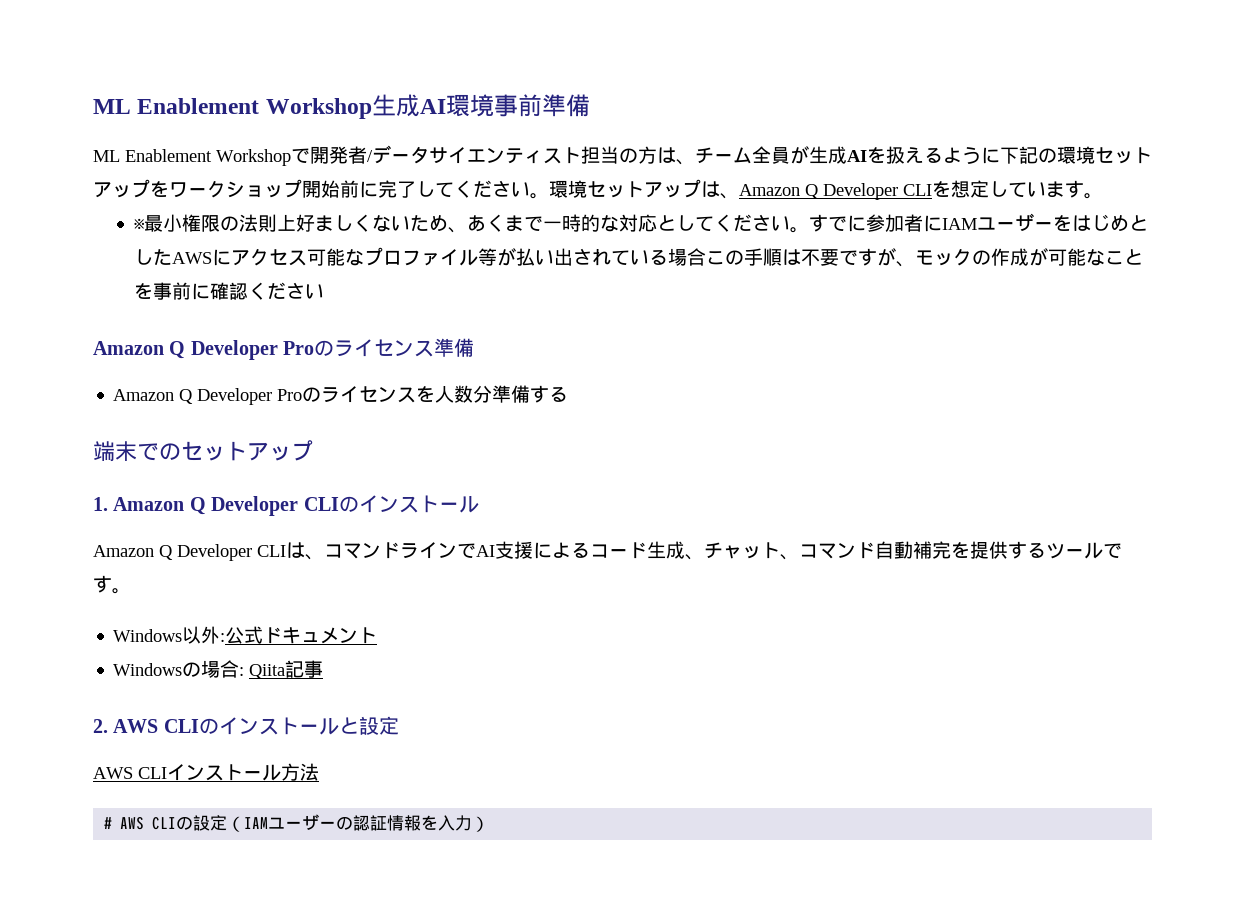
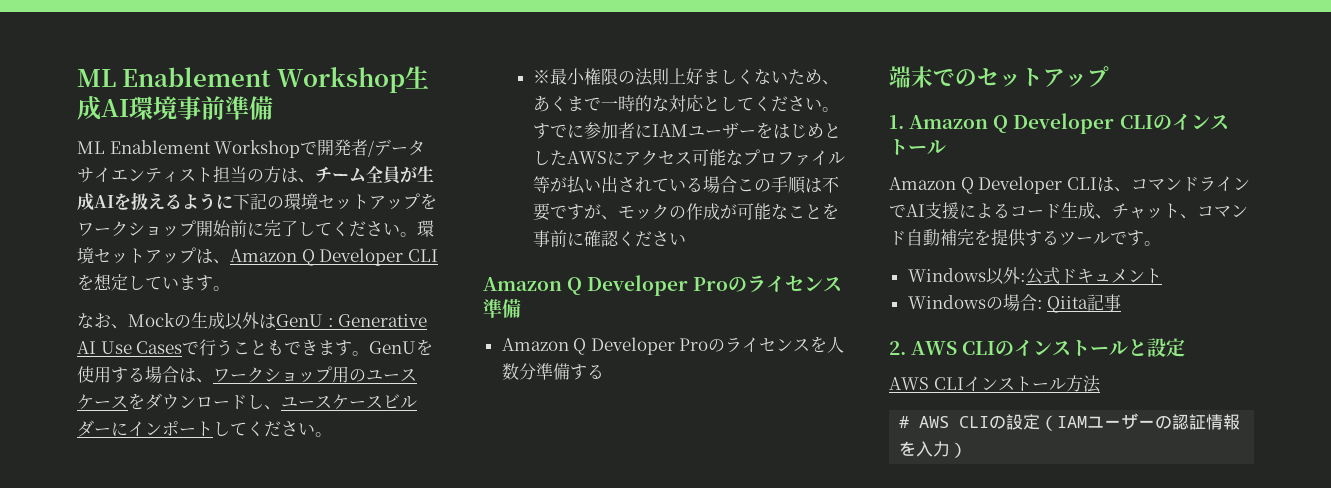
+ なお、Mockの生成以外はGenU : Generative AI Use Casesで行うこともできます。GenUを使用する場合は、ワークショップ用のユースケースをダウンロードし、ユースケースビルダーにインポートしてください。

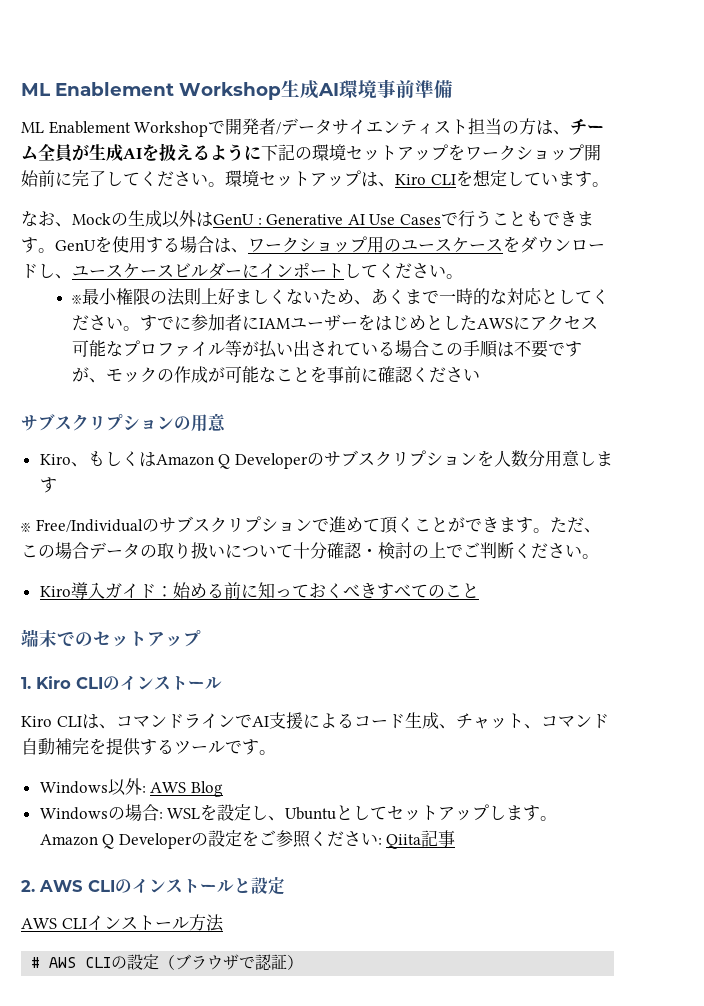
- 環境セットアップは、Amazon Q Developer CLIを想定しています。
+ 環境セットアップは、Kiro CLIを想定しています。
- Amazon Q Developer Proのライセンス準備
- Amazon Q Developer Proのライセンスを人数分準備する
+ サブスクリプションの用意
+ Kiro、もしくはAmazon Q Developerのサブスクリプションを人数分用意します
+ ※ Free/Individualのサブスクリプションで進めて頂くことができます。ただ、この場合データの取り扱いについて十分確認・検討の上でご判断ください。
+ Kiro導入ガイド：始める前に知っておくべきすべてのこと
- 1. Amazon Q Developer CLIのインストール
+ 1. Kiro CLIのインストール
- Amazon Q Developer CLIは、コマンドラインでAI支援によるコード生成、チャット、コマンド自動補完を提供するツールです。
+ Kiro CLIは、コマンドラインでAI支援によるコード生成、チャット、コマンド自動補完を提供するツールです。
- Windows以外:公式ドキュメント
+ Windows以外: AWS Blog
- Windowsの場合: Qiita記事
+ Windowsの場合: WSLを設定し、Ubuntuとしてセットアップします。Amazon Q Developerの設定をご参照ください: Qiita記事
- # AWS CLIの設定（IAMユーザーの認証情報を入力）
+ # AWS CLIの設定（ブラウザで認証）

